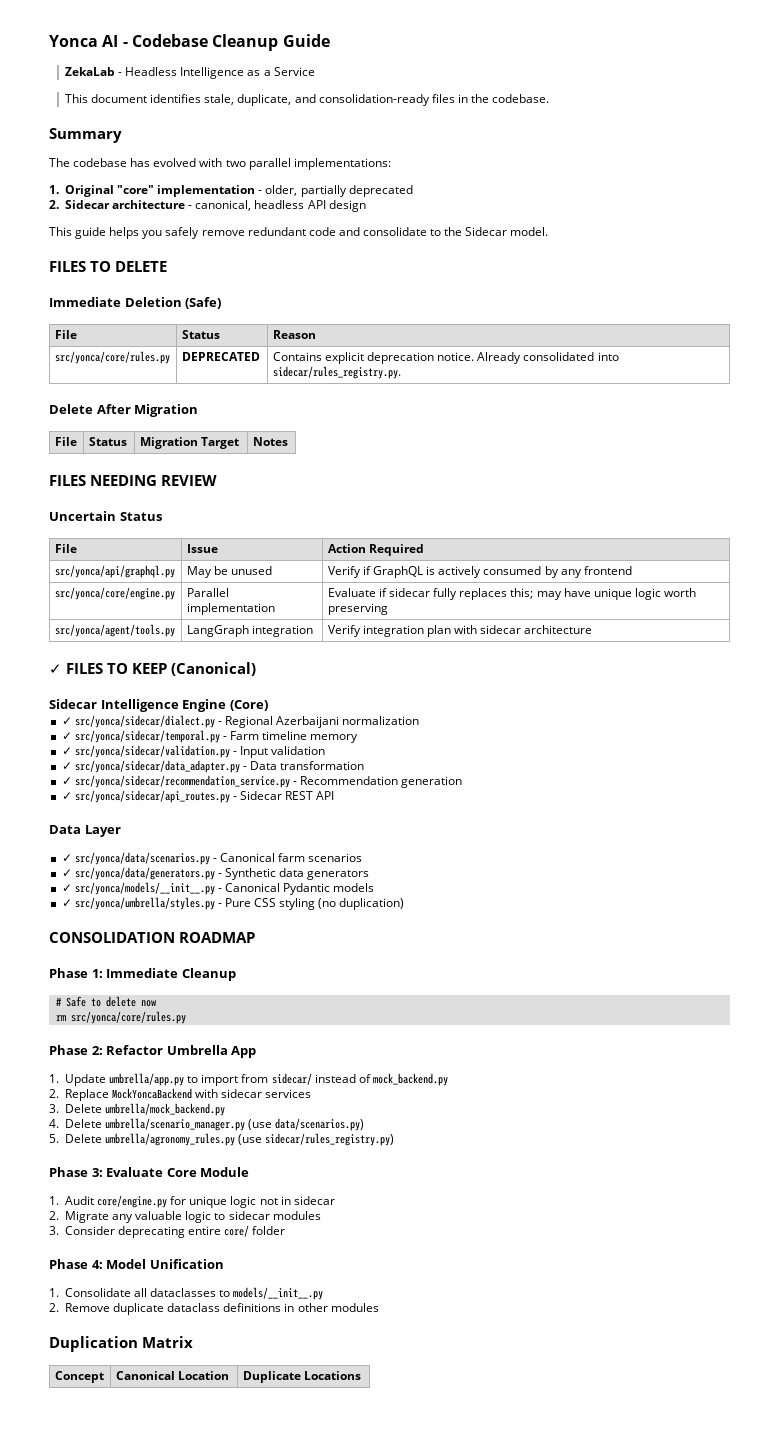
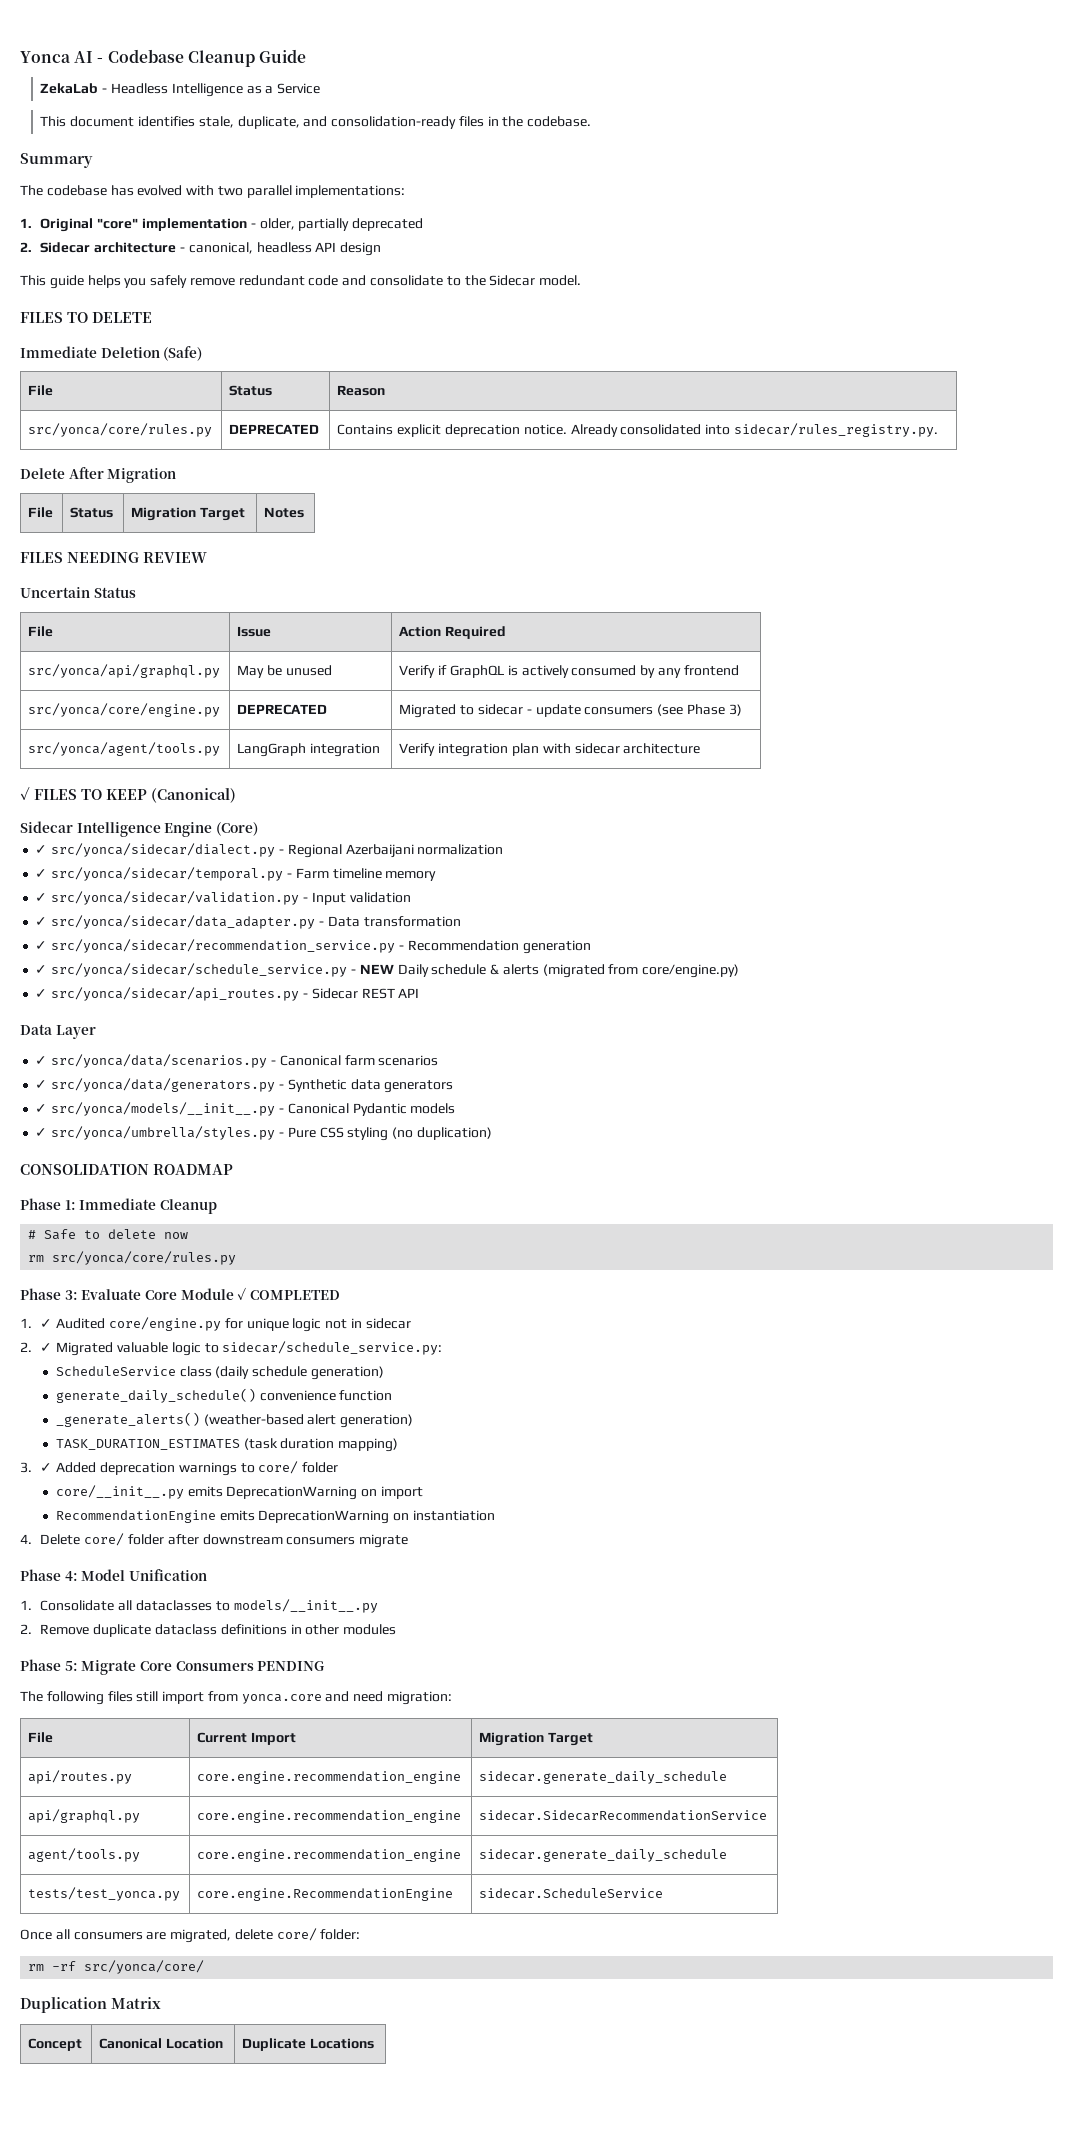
- src/yonca/core/engine.py | Parallel implementation | Evaluate if sidecar fully replaces this; may have unique logic worth preserving
+ src/yonca/core/engine.py | DEPRECATED | Migrated to sidecar - update consumers (see Phase 3)
+ ✓ src/yonca/sidecar/schedule_service.py - NEW Daily schedule & alerts (migrated from core/engine.py)
- Phase 2: Refactor Umbrella App
- 1. Update umbrella/app.py to import from sidecar/ instead of mock_backend.py
- 2. Replace MockYoncaBackend with sidecar services
- 3. Delete umbrella/mock_backend.py
- 4. Delete umbrella/scenario_manager.py (use data/scenarios.py)
- 5. Delete umbrella/agronomy_rules.py (use sidecar/rules_registry.py)
- Phase 3: Evaluate Core Module
- 1. Audit core/engine.py for unique logic not in sidecar
+ Phase 3: Evaluate Core Module ✓ COMPLETED
+ 1. ✓ Audited core/engine.py for unique logic not in sidecar
- 2. Migrate any valuable logic to sidecar modules
- 3. Consider deprecating entire core/ folder
+ 2. ✓ Migrated valuable logic to sidecar/schedule_service.py:
+ ScheduleService class (daily schedule generation)
+ generate_daily_schedule() convenience function
+ _generate_alerts() (weather-based alert generation)
+ TASK_DURATION_ESTIMATES (task duration mapping)
+ 3. ✓ Added deprecation warnings to core/ folder
+ core/__init__.py emits DeprecationWarning on import
+ RecommendationEngine emits DeprecationWarning on instantiation
+ 4. Delete core/ folder after downstream consumers migrate
+ Phase 5: Migrate Core Consumers PENDING
+ The following files still import from yonca.core and need migration:
+ File | Current Import | Migration Target
+ api/routes.py | core.engine.recommendation_engine | sidecar.generate_daily_schedule
+ api/graphql.py | core.engine.recommendation_engine | sidecar.SidecarRecommendationService
+ agent/tools.py | core.engine.recommendation_engine | sidecar.generate_daily_schedule
+ tests/test_yonca.py | core.engine.RecommendationEngine | sidecar.ScheduleService
+ Once all consumers are migrated, delete core/ folder:
+ rm -rf src/yonca/core/

